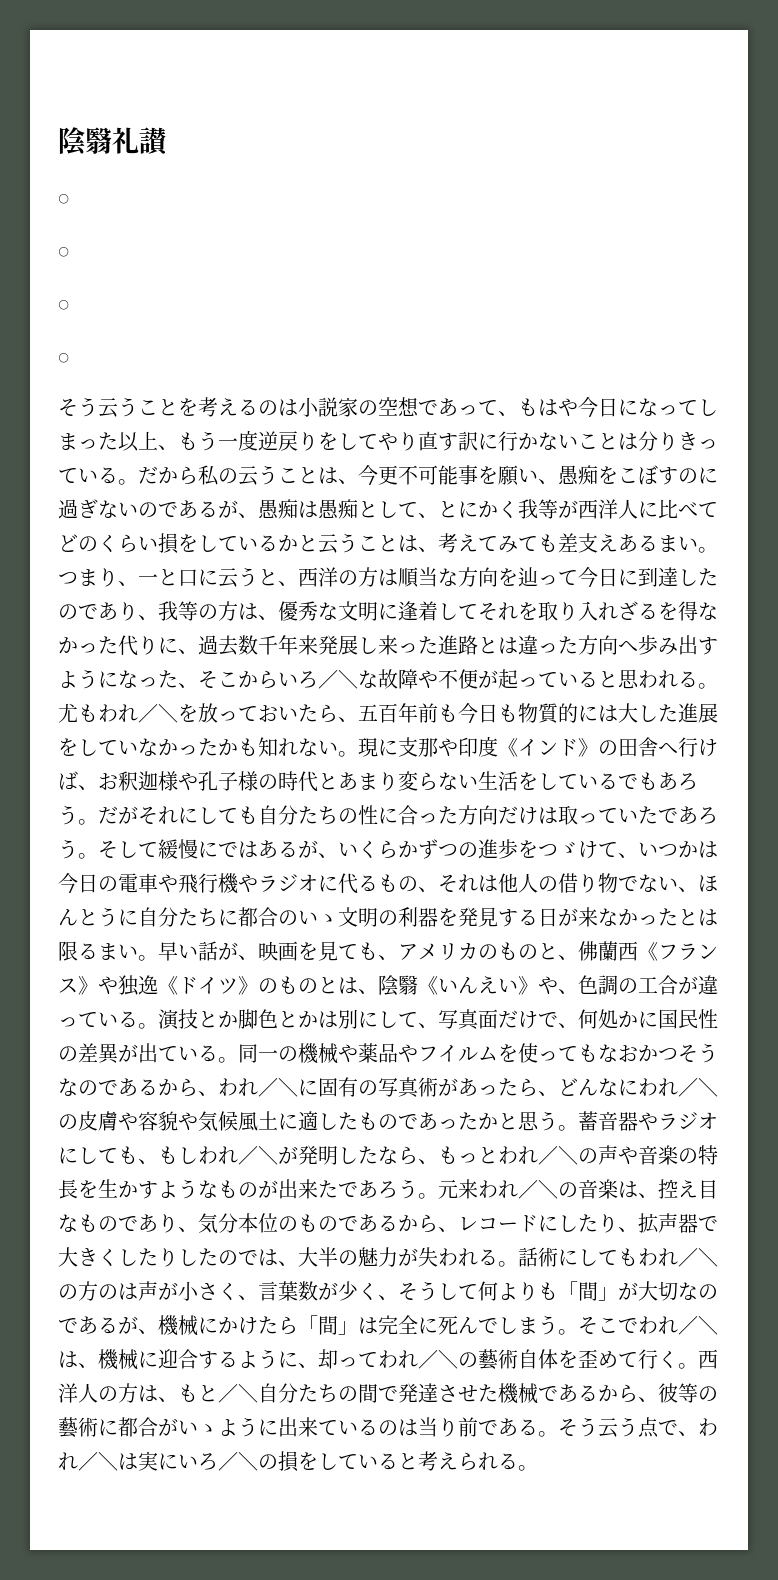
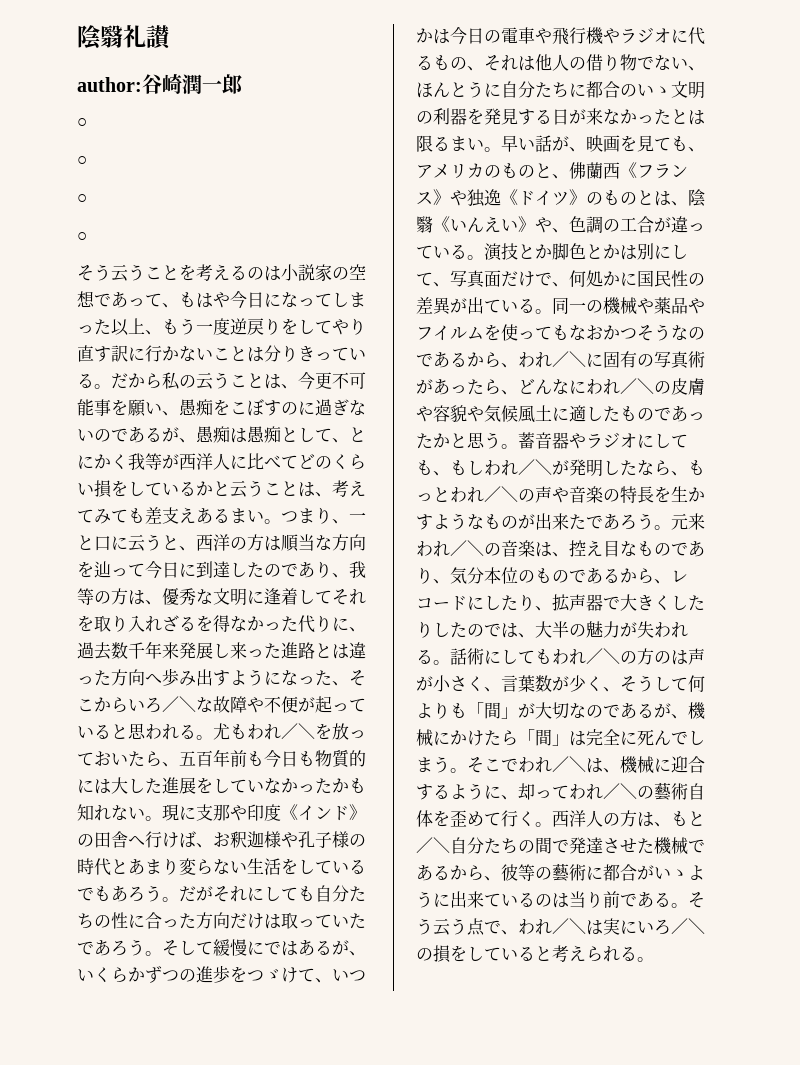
+ author:谷崎潤一郎

